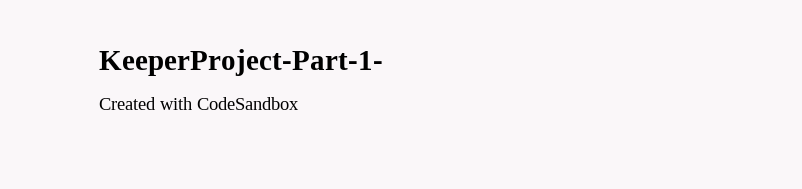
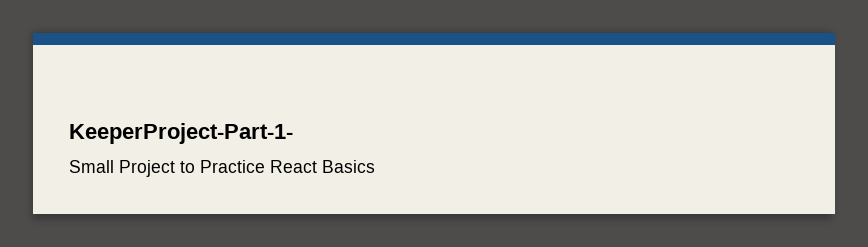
- Created with CodeSandbox
+ Small Project to Practice React Basics

